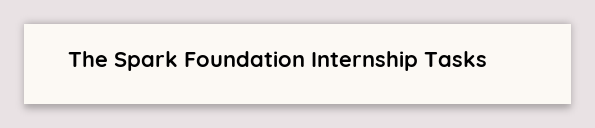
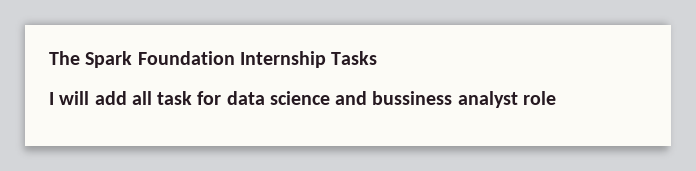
+ I will add all task for data science and bussiness analyst role

